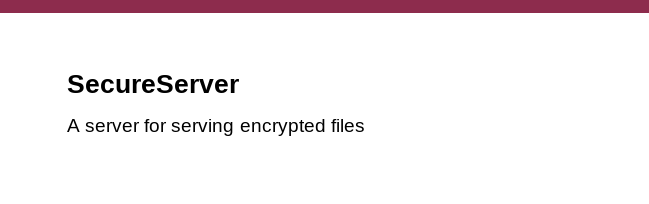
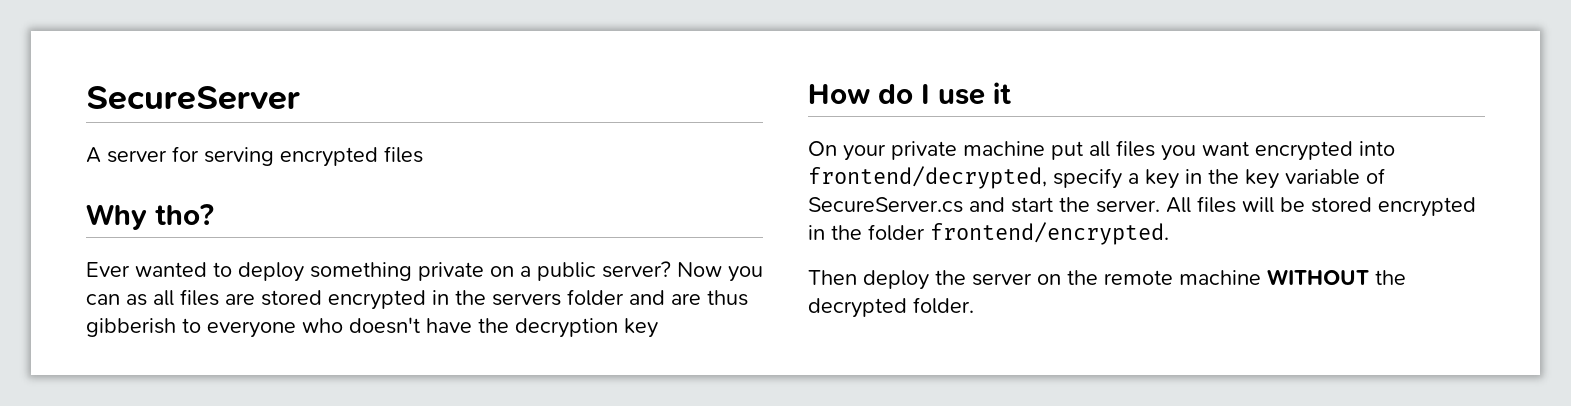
+ Why tho?
+ Ever wanted to deploy something private on a public server? Now you can as all files are stored encrypted in the servers folder and are thus gibberish to everyone who doesn't have the decryption key
+ How do I use it
+ On your private machine put all files you want encrypted into frontend/decrypted, specify a key in the key variable of SecureServer.cs and start the server. All files will be stored encrypted in the folder frontend/encrypted.
+ Then deploy the server on the remote machine WITHOUT the decrypted folder.

